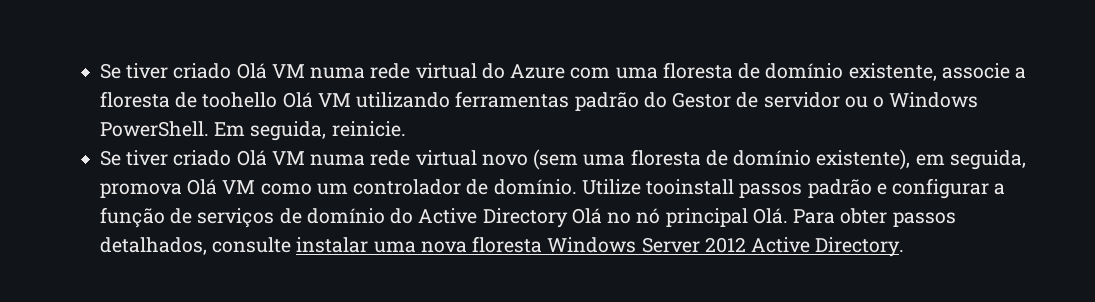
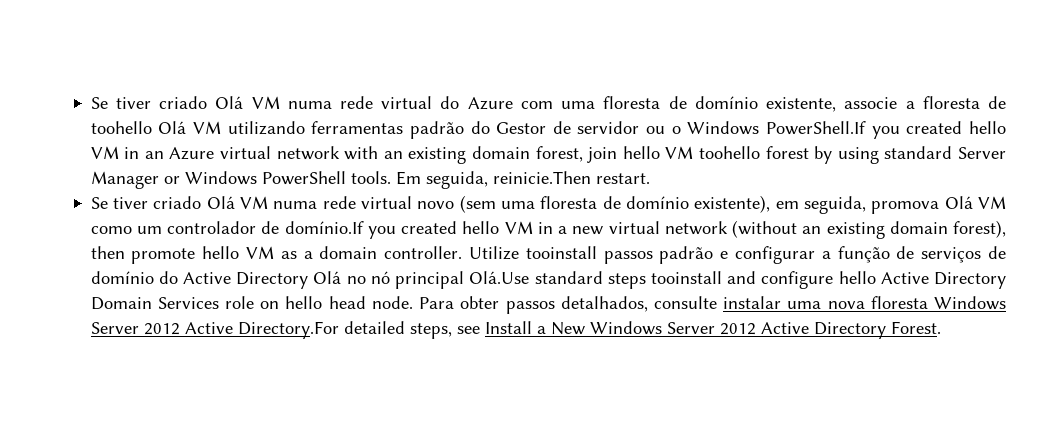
- Se tiver criado Olá VM numa rede virtual do Azure com uma floresta de domínio existente, associe a floresta de toohello Olá VM utilizando ferramentas padrão do Gestor de servidor ou o Windows PowerShell. Em seguida, reinicie.
+ Se tiver criado Olá VM numa rede virtual do Azure com uma floresta de domínio existente, associe a floresta de toohello Olá VM utilizando ferramentas padrão do Gestor de servidor ou o Windows PowerShell.If you created hello VM in an Azure virtual network with an existing domain forest, join hello VM toohello forest by using standard Server Manager or Windows PowerShell tools. Em seguida, reinicie.Then restart.
- Se tiver criado Olá VM numa rede virtual novo (sem uma floresta de domínio existente), em seguida, promova Olá VM como um controlador de domínio.
+ Se tiver criado Olá VM numa rede virtual novo (sem uma floresta de domínio existente), em seguida, promova Olá VM como um controlador de domínio.If you created hello VM in a new virtual network (without an existing domain forest), then promote hello VM as a domain controller.
- Utilize tooinstall passos padrão e configurar a função de serviços de domínio do Active Directory Olá no nó principal Olá. Para obter passos detalhados, consulte instalar uma nova floresta Windows Server 2012 Active Directory.
+ Utilize tooinstall passos padrão e configurar a função de serviços de domínio do Active Directory Olá no nó principal Olá.Use standard steps tooinstall and configure hello Active Directory Domain Services role on hello head node. Para obter passos detalhados, consulte instalar uma nova floresta Windows Server 2012 Active Directory.For detailed steps, see Install a New Windows Server 2012 Active Directory Forest.

